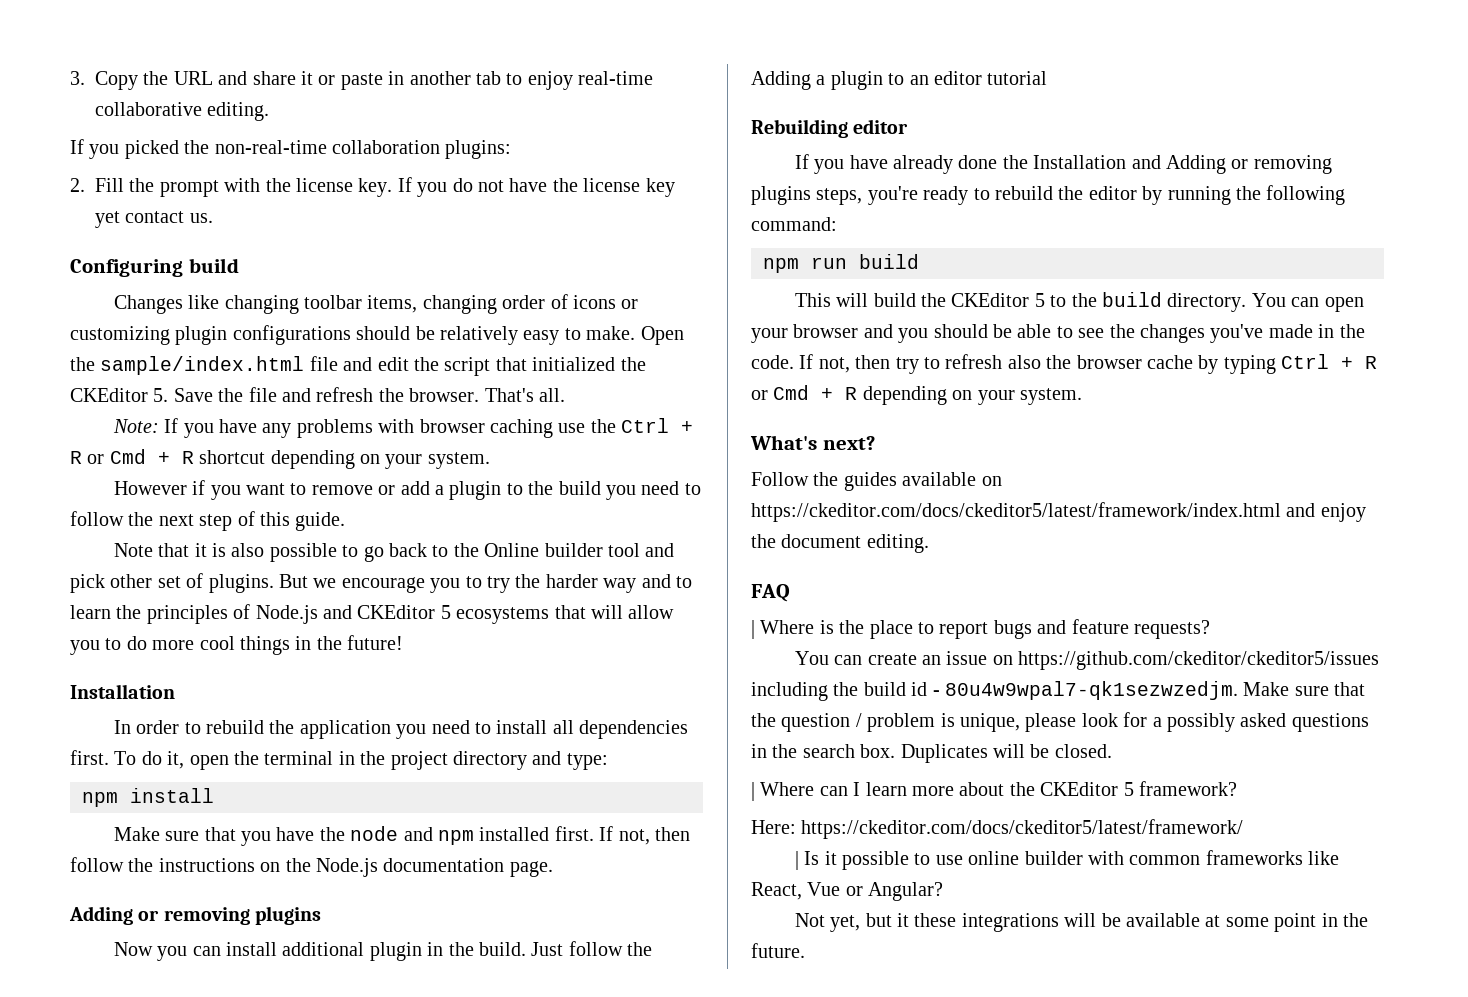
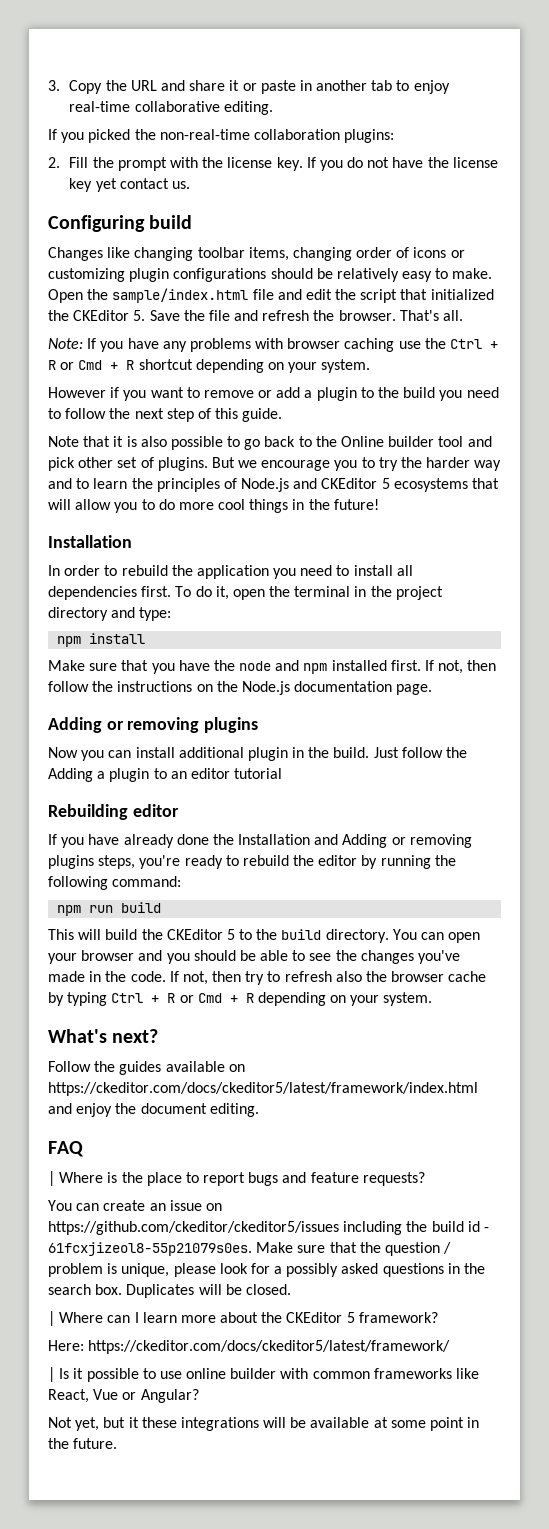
- You can create an issue on https://github.com/ckeditor/ckeditor5/issues including the build id - 80u4w9wpal7-qk1sezwzedjm.
+ You can create an issue on https://github.com/ckeditor/ckeditor5/issues including the build id - 61fcxjizeol8-55p21079s0es.

